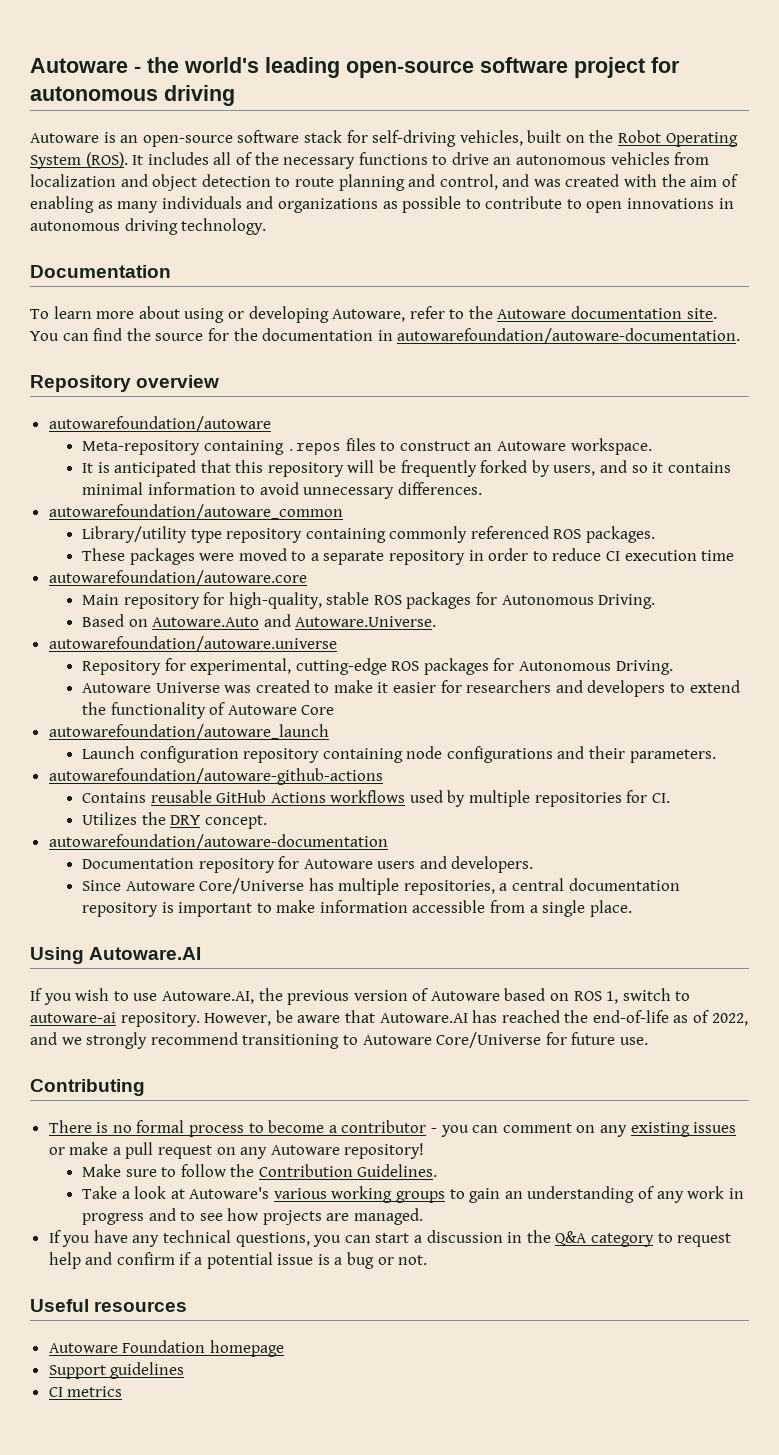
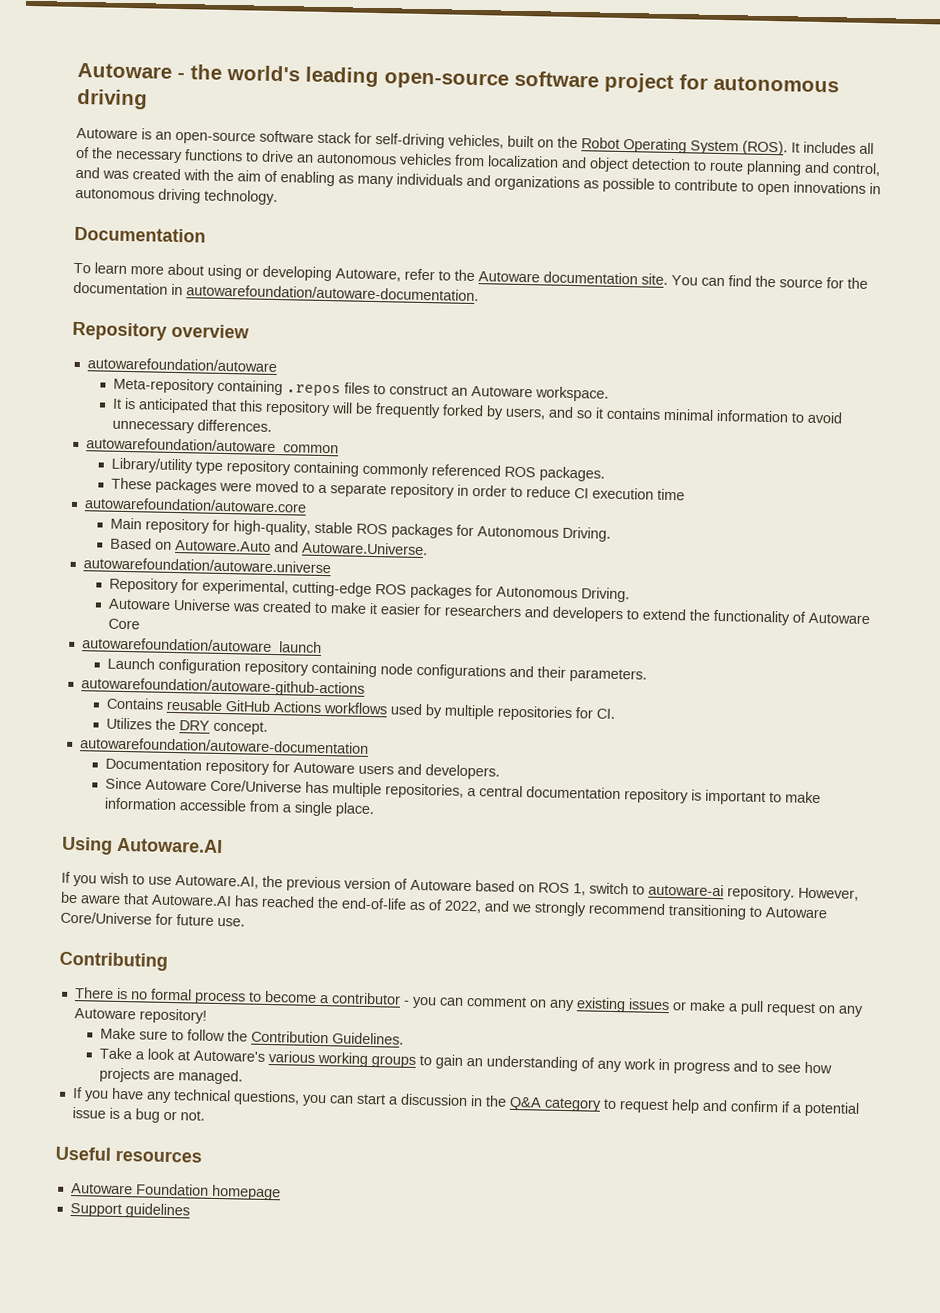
- CI metrics

